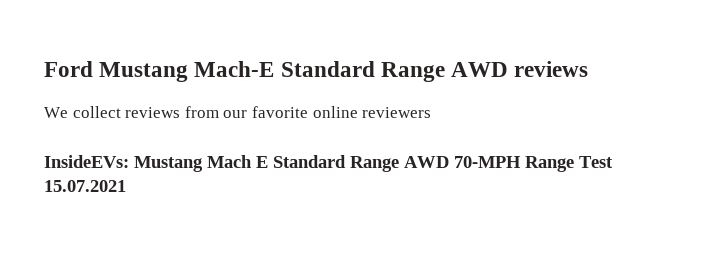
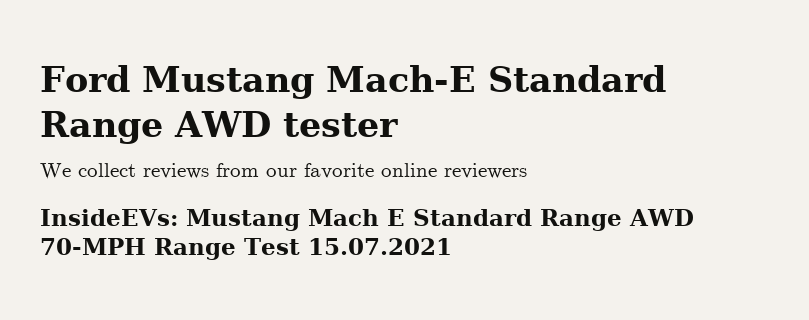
- Ford Mustang Mach-E Standard Range AWD reviews
+ Ford Mustang Mach-E Standard Range AWD tester

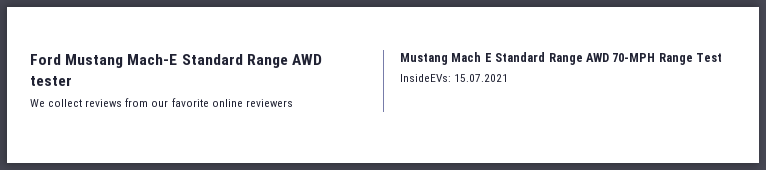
- InsideEVs: Mustang Mach E Standard Range AWD 70-MPH Range Test 15.07.2021
+ Mustang Mach E Standard Range AWD 70-MPH Range Test
+ InsideEVs: 15.07.2021

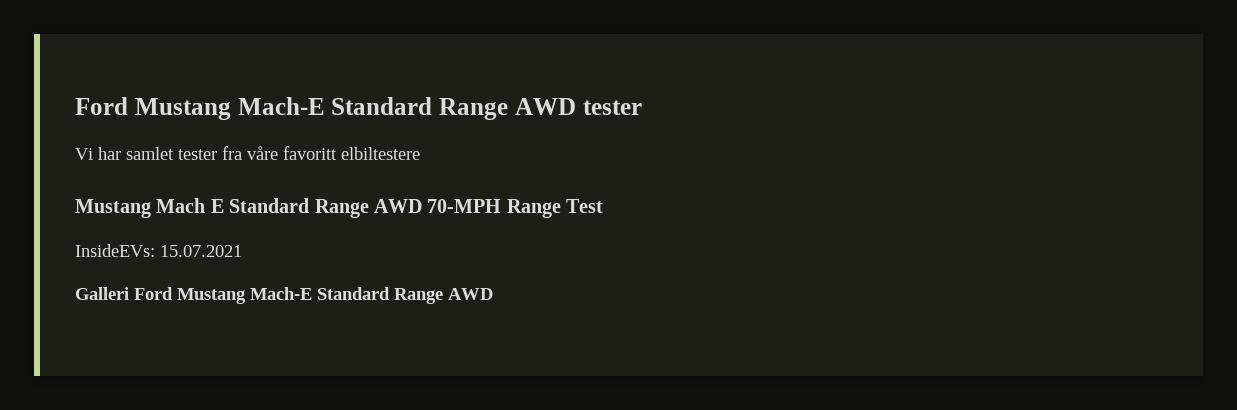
- We collect reviews from our favorite online reviewers
+ Vi har samlet tester fra våre favoritt elbiltestere
+ Galleri Ford Mustang Mach-E Standard Range AWD

